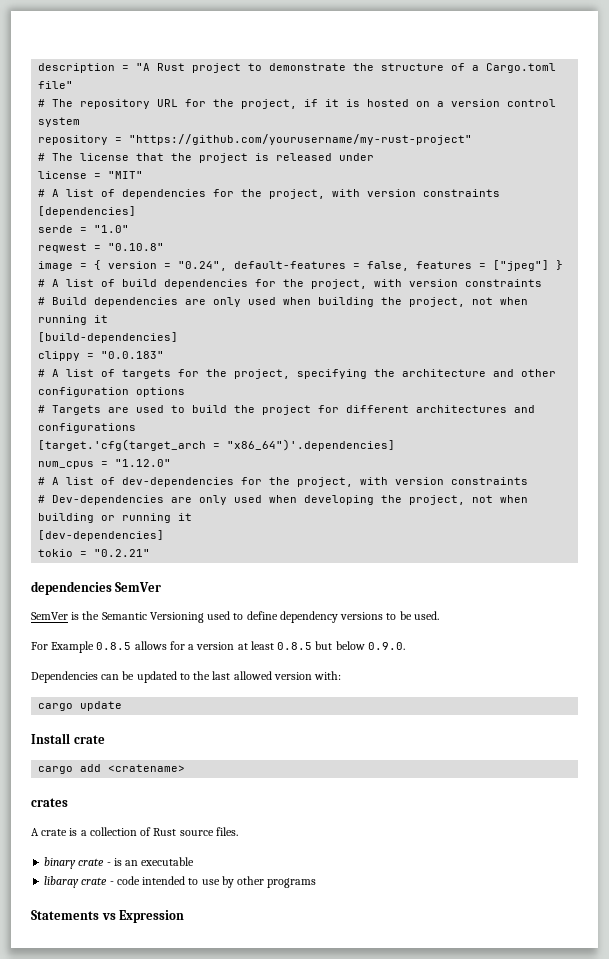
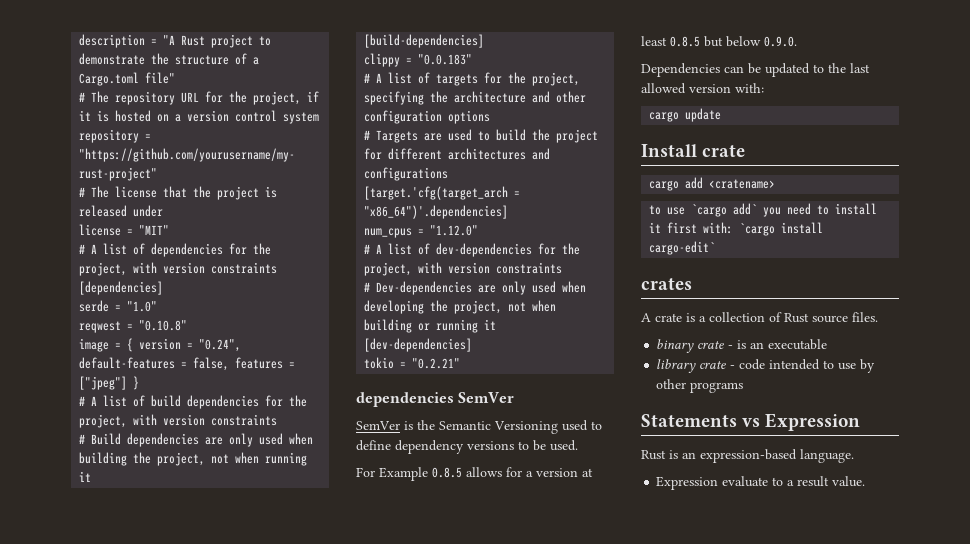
+ to use `cargo add` you need to install it first with: `cargo install cargo-edit`
- libaray crate - code intended to use by other programs
+ library crate - code intended to use by other programs
+ Rust is an expression-based language.
+ Expression evaluate to a result value.

